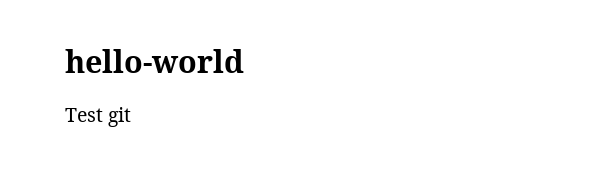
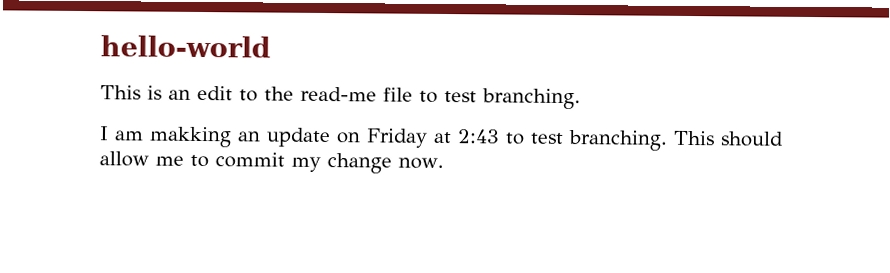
- Test git
+ This is an edit to the read-me file to test branching.
+ I am makking an update on Friday at 2:43 to test branching. This should allow me to commit my change now.

